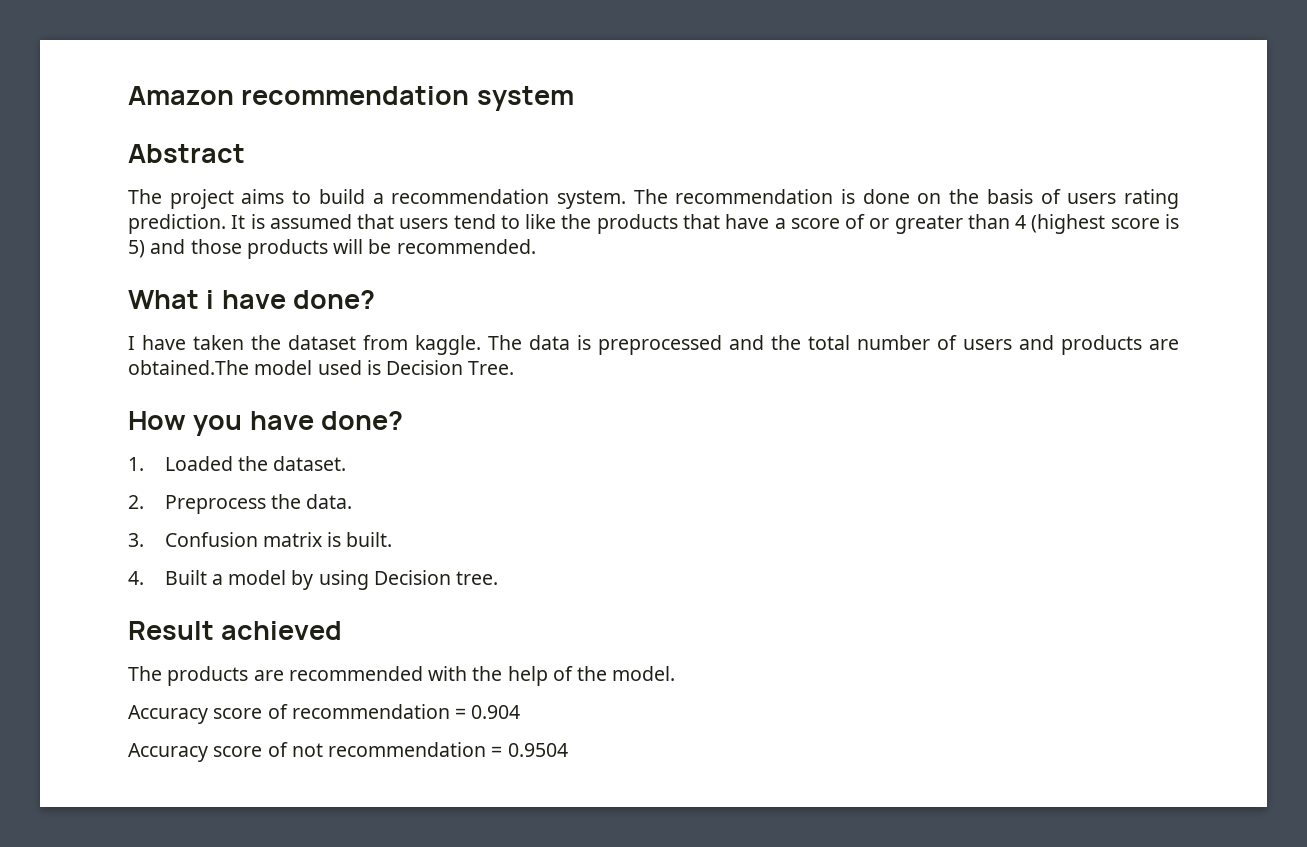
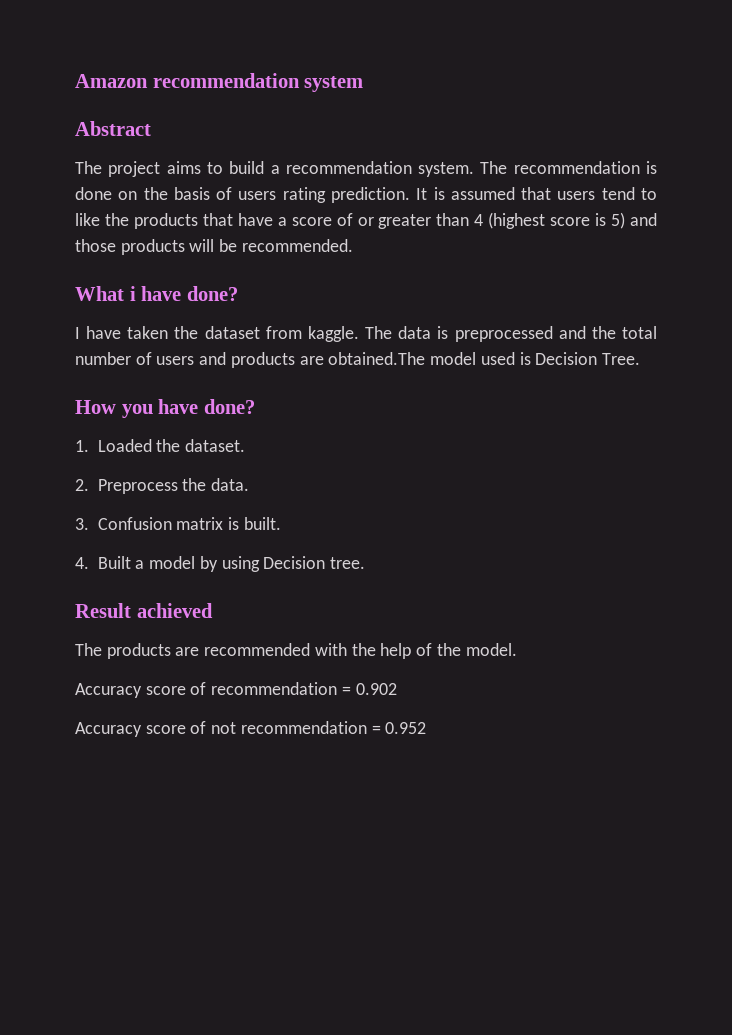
- Accuracy score of recommendation = 0.904
+ Accuracy score of recommendation = 0.902
- Accuracy score of not recommendation = 0.9504
+ Accuracy score of not recommendation = 0.952

